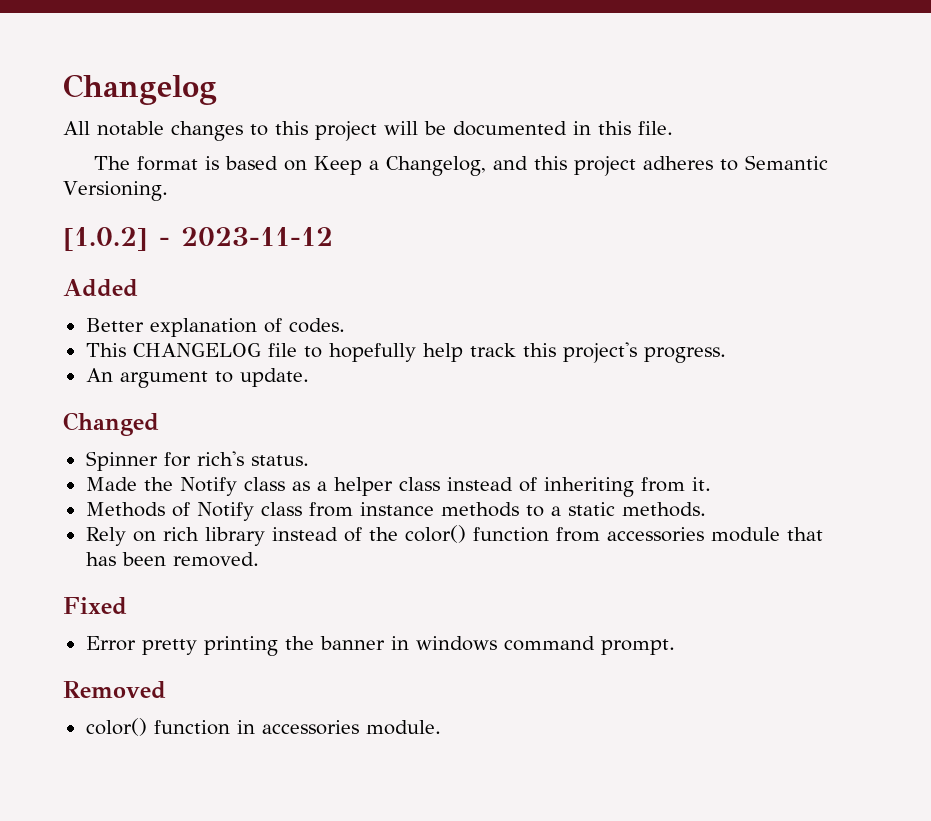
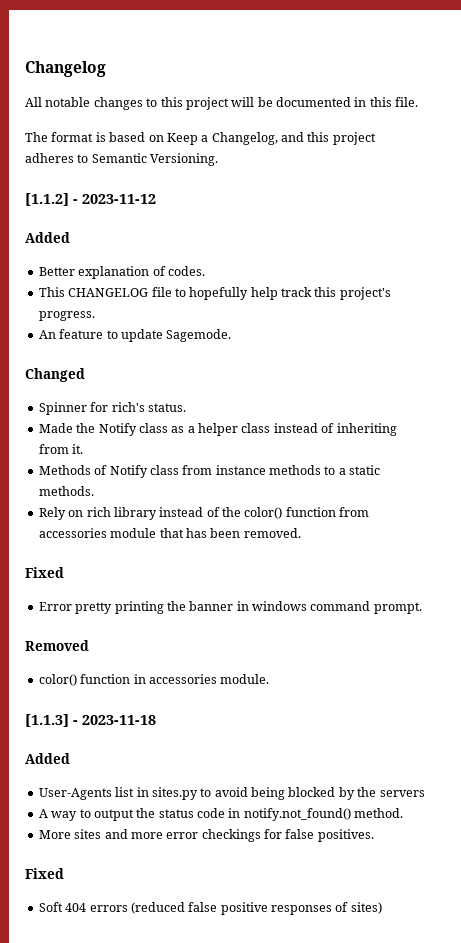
- [1.0.2] - 2023-11-12
+ [1.1.2] - 2023-11-12
- An argument to update.
+ An feature to update Sagemode.
+ [1.1.3] - 2023-11-18
+ Added
+ User-Agents list in sites.py to avoid being blocked by the servers
+ A way to output the status code in notify.not_found() method.
+ More sites and more error checkings for false positives.
+ Fixed
+ Soft 404 errors (reduced false positive responses of sites)

